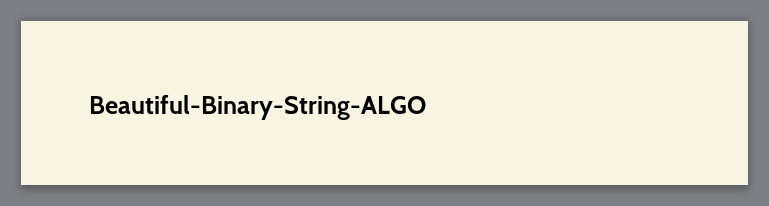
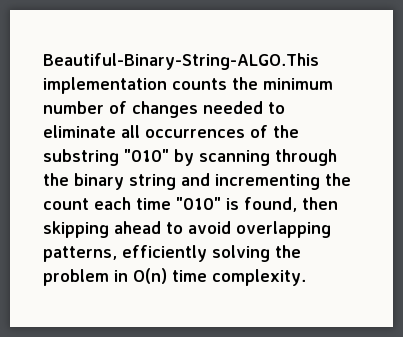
- Beautiful-Binary-String-ALGO
+ Beautiful-Binary-String-ALGO.This implementation counts the minimum number of changes needed to eliminate all occurrences of the substring "010" by scanning through the binary string and incrementing the count each time "010" is found, then skipping ahead to avoid overlapping patterns, efficiently solving the problem in O(n) time complexity.

